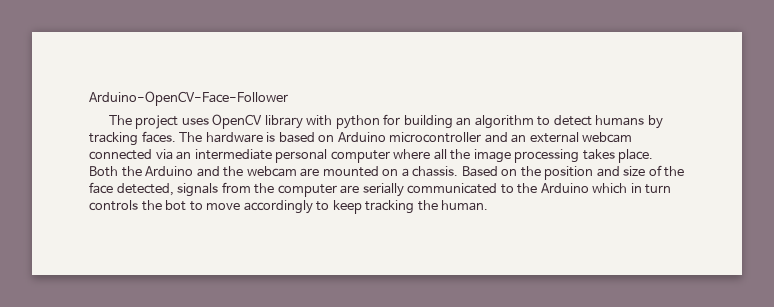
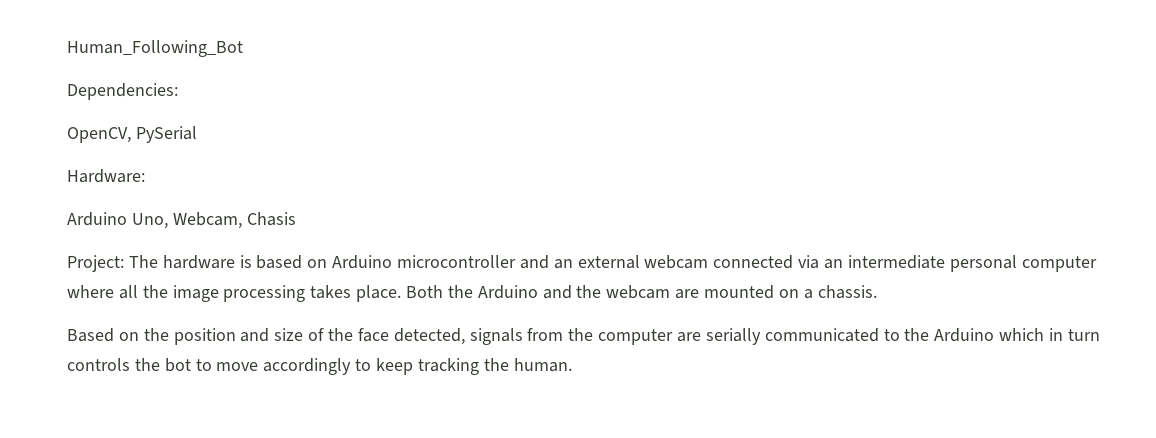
- Arduino-OpenCV-Face-Follower
- The project uses OpenCV library with python for building an algorithm to detect humans by tracking faces. The hardware is based on Arduino microcontroller and an external webcam connected via an intermediate personal computer where all the image processing takes place.
+ Human_Following_Bot
+ Dependencies:
+ OpenCV, PySerial
+ Hardware:
+ Arduino Uno, Webcam, Chasis
+ Project: The hardware is based on Arduino microcontroller and an external webcam connected via an intermediate personal computer where all the image processing takes place.
- Both the Arduino and the webcam are mounted on a chassis. Based on the position and size of the face detected, signals from the computer are serially communicated to the Arduino which in turn controls the bot to move accordingly to keep tracking the human.
+ Both the Arduino and the webcam are mounted on a chassis.
+ Based on the position and size of the face detected, signals from the computer are serially communicated to the Arduino which in turn controls the bot to move accordingly to keep tracking the human.

